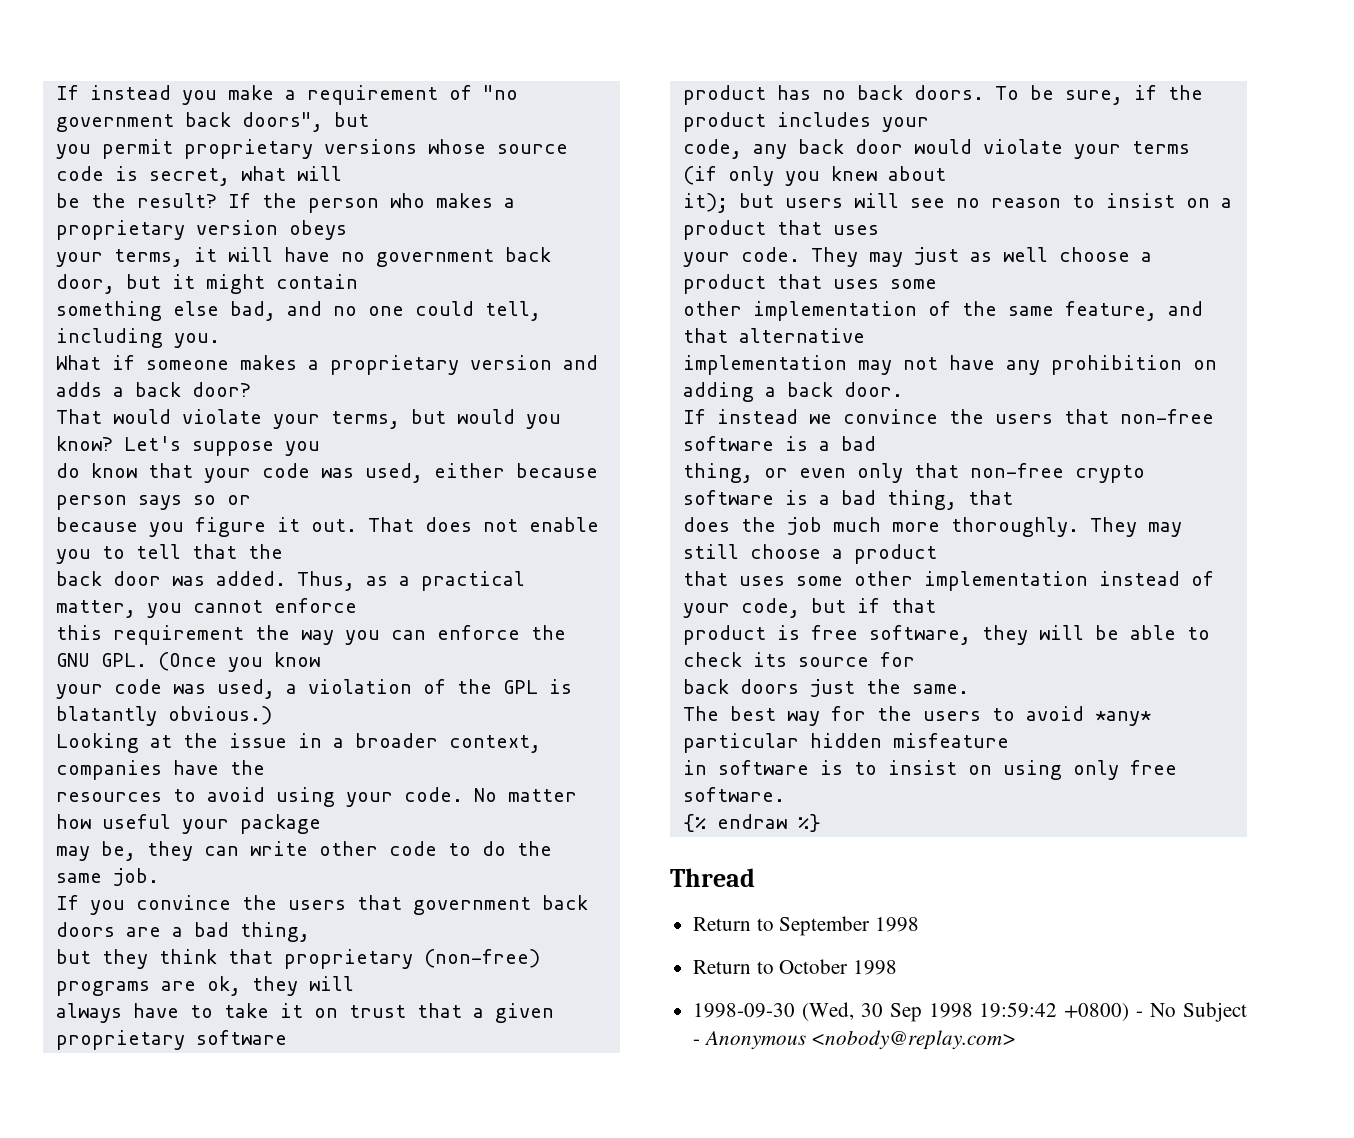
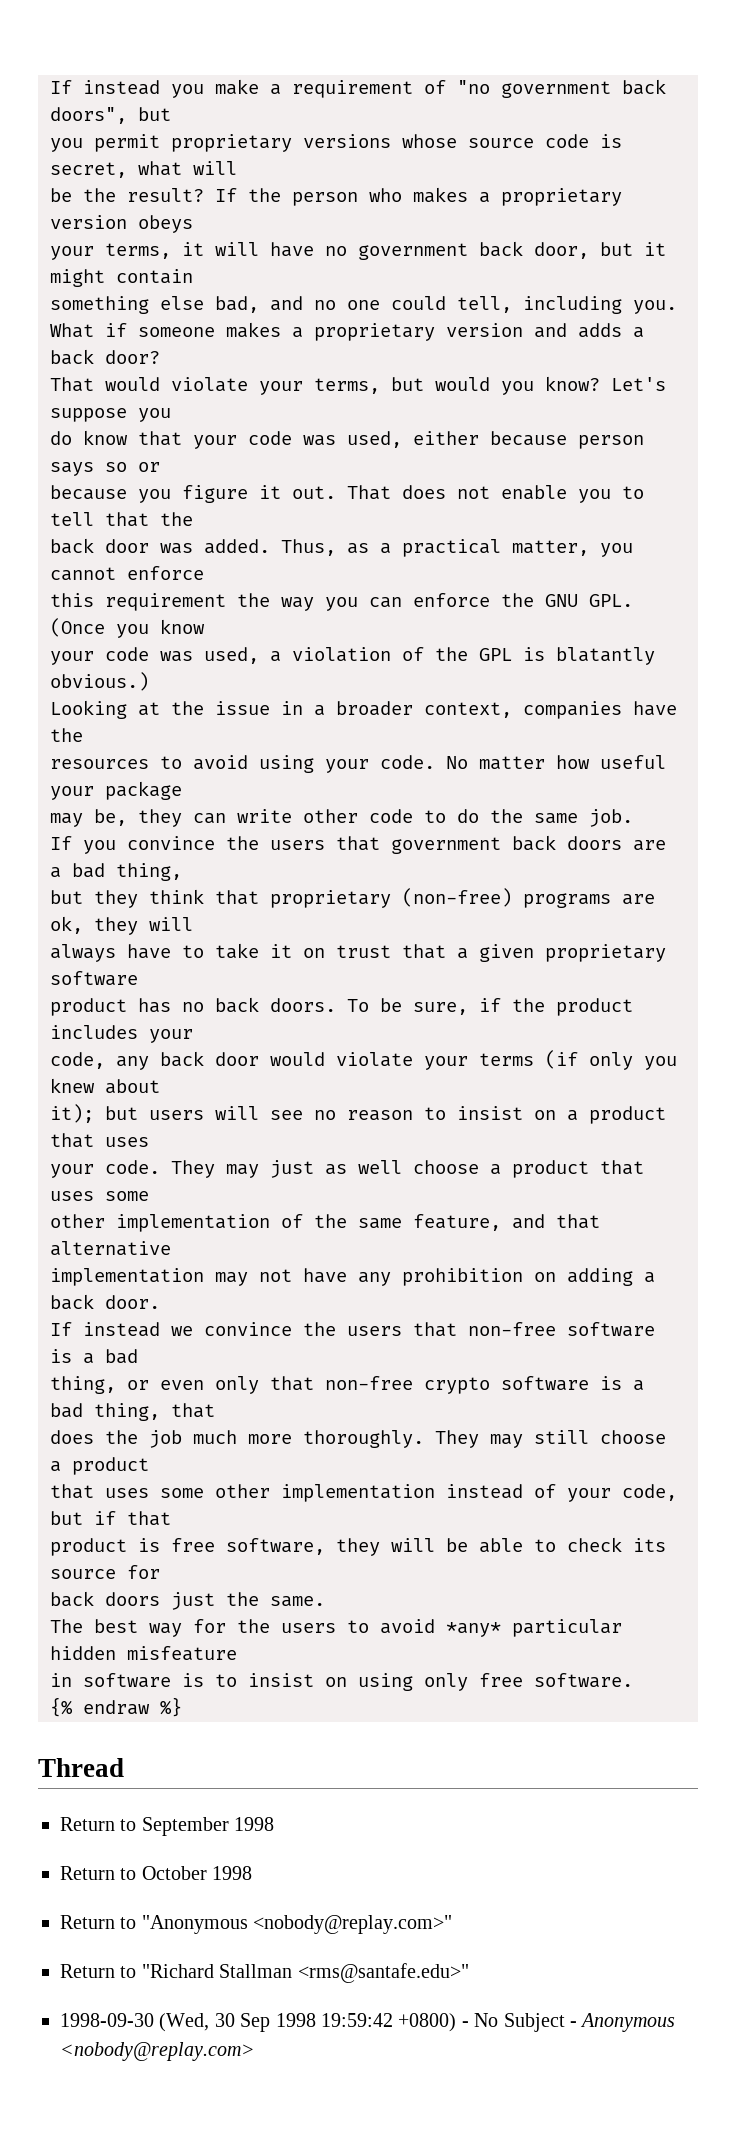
+ Return to "Anonymous <nobody@replay.com>"
+ Return to "Richard Stallman <rms@santafe.edu>"

